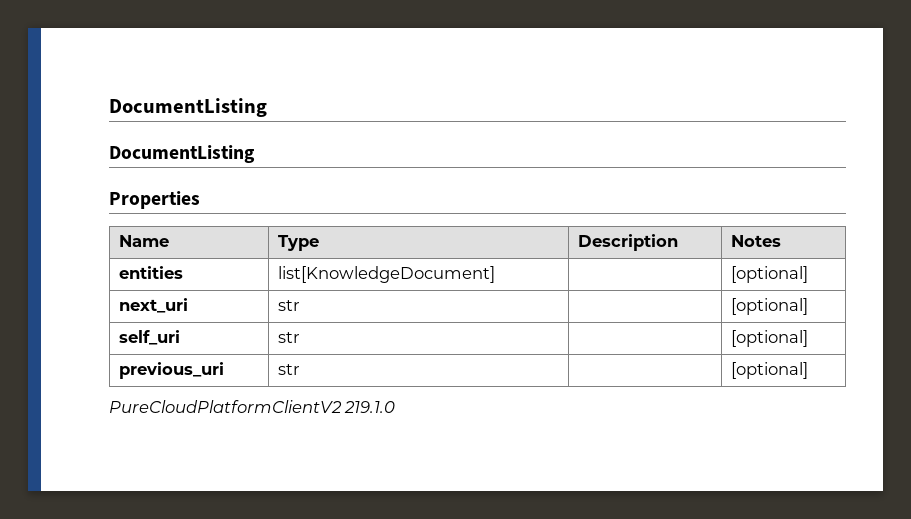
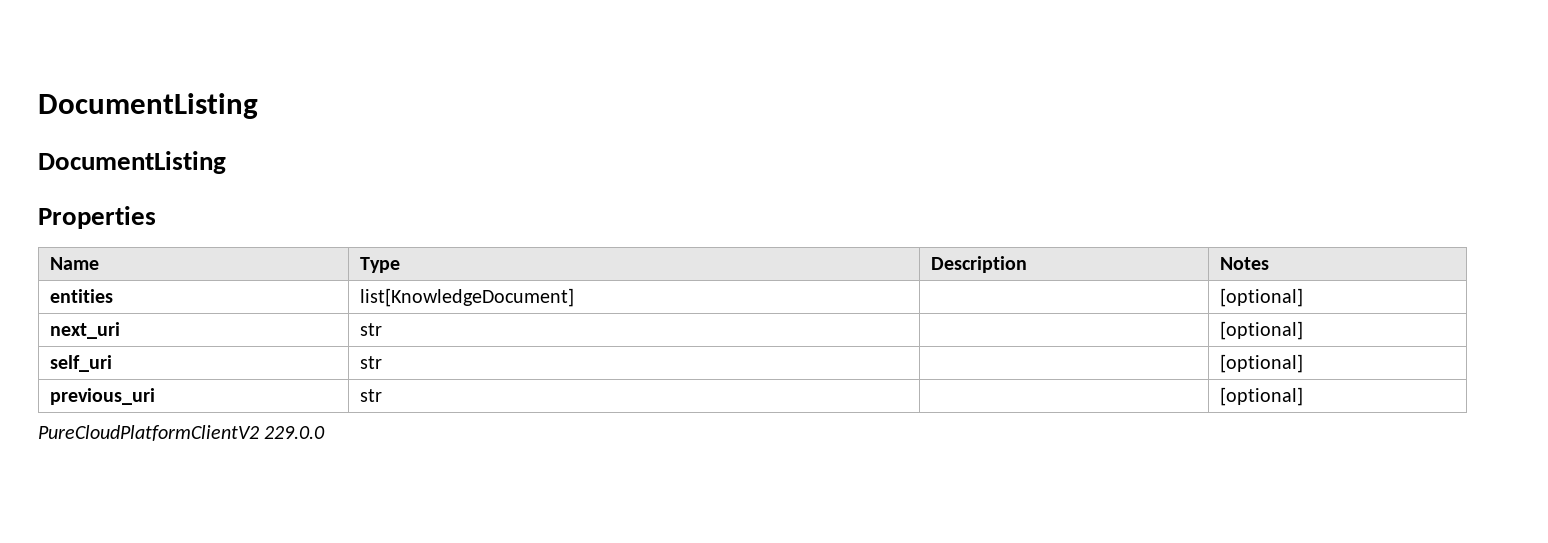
- PureCloudPlatformClientV2 219.1.0
+ PureCloudPlatformClientV2 229.0.0

